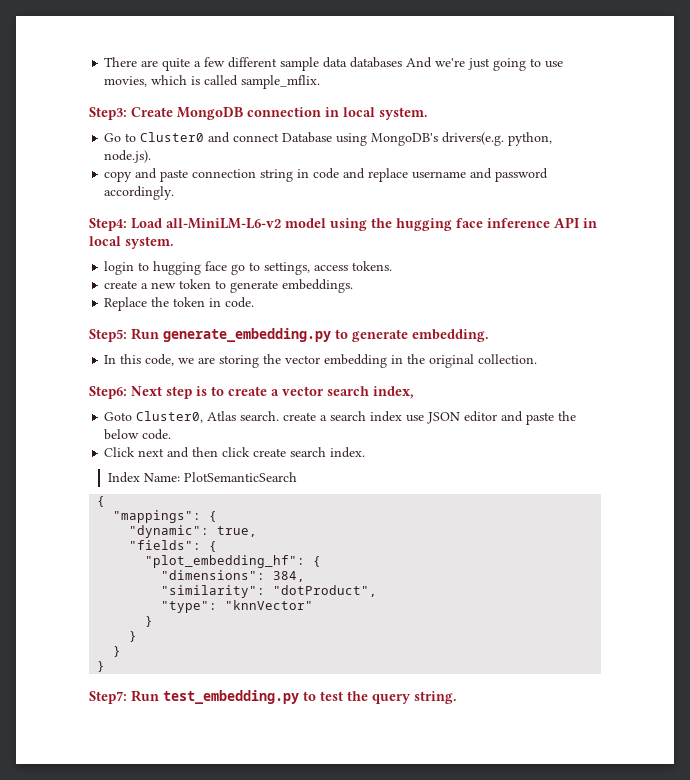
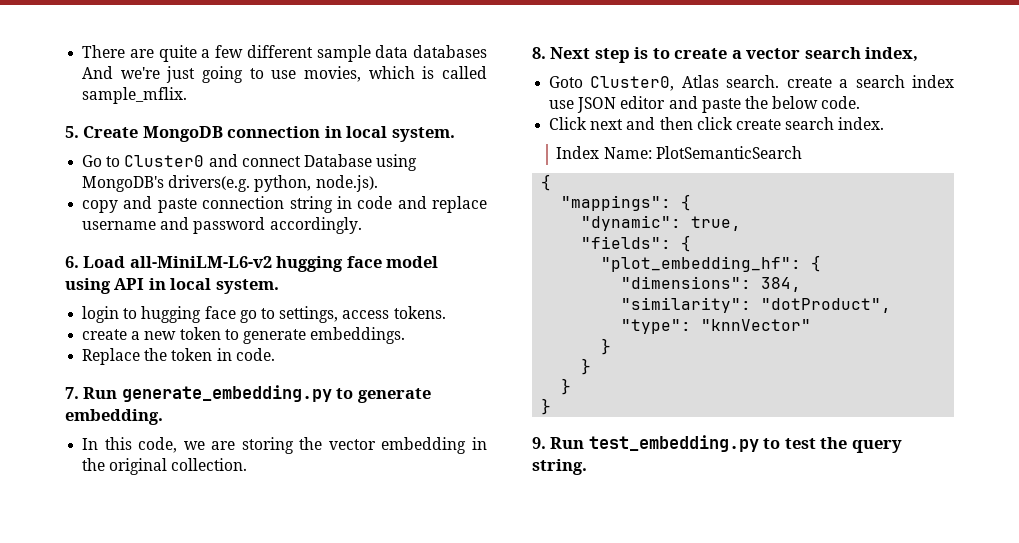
- Step3: Create MongoDB connection in local system.
+ 5. Create MongoDB connection in local system.
- Step4: Load all-MiniLM-L6-v2 model using the hugging face inference API in local system.
+ 6. Load all-MiniLM-L6-v2 hugging face model using API in local system.
- Step5: Run generate_embedding.py to generate embedding.
+ 7. Run generate_embedding.py to generate embedding.
- Step6: Next step is to create a vector search index,
+ 8. Next step is to create a vector search index,
- Step7: Run test_embedding.py to test the query string.
+ 9. Run test_embedding.py to test the query string.

